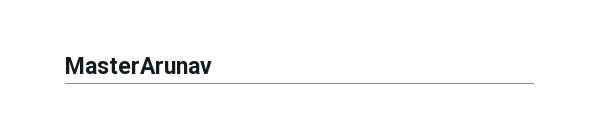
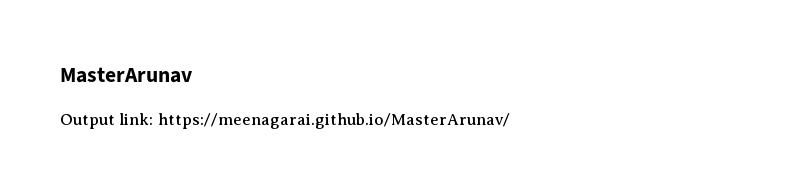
+ Output link: https://meenagarai.github.io/MasterArunav/

